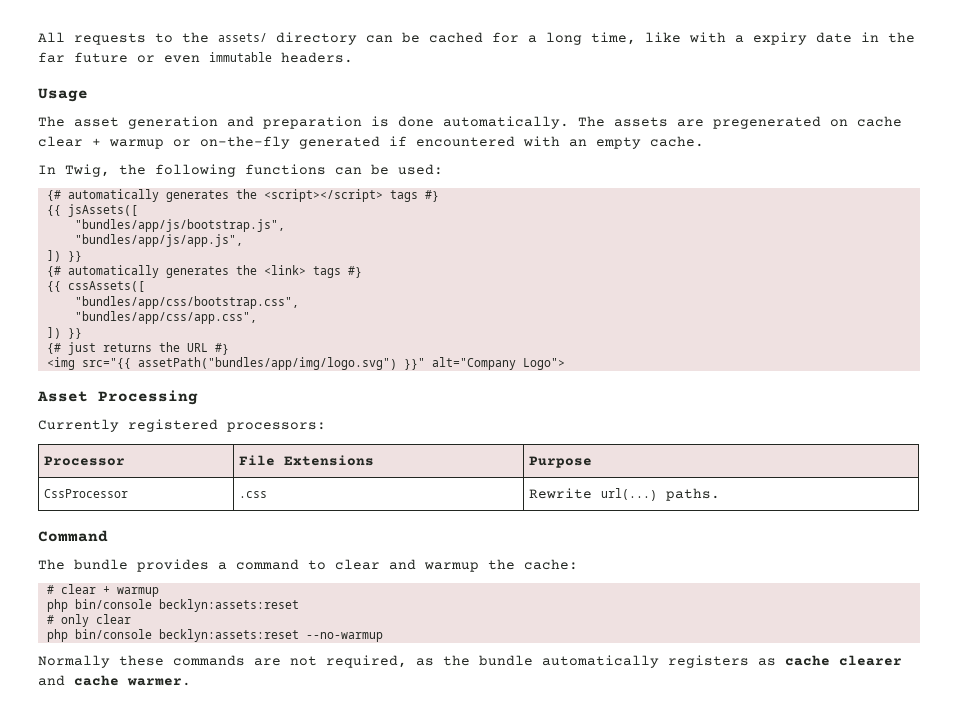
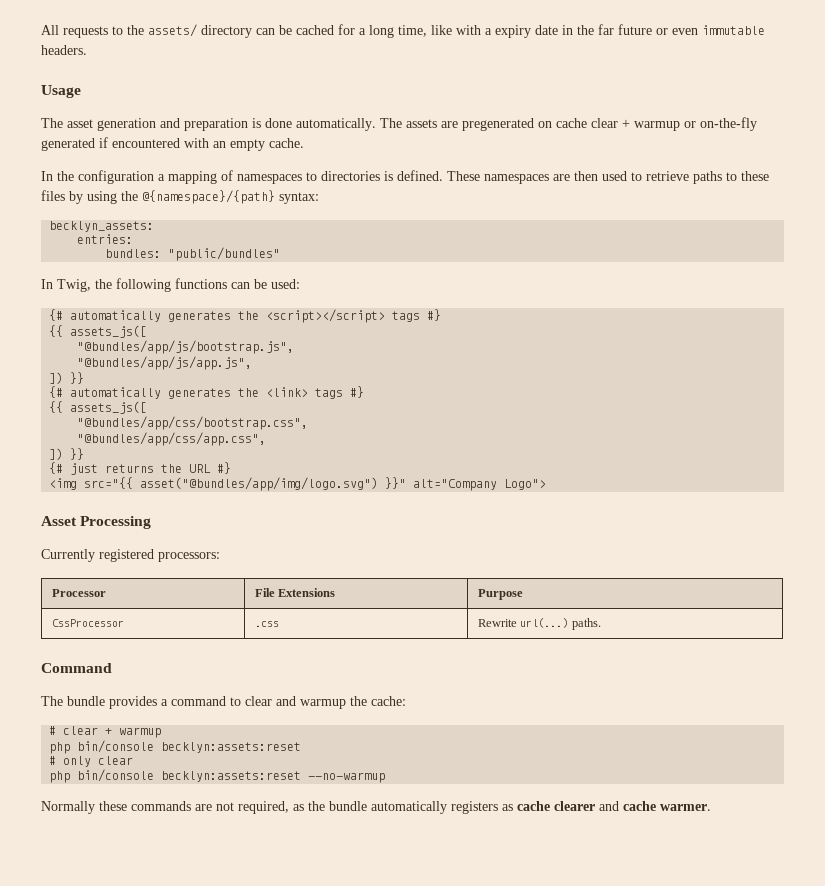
+ In the configuration a mapping of namespaces to directories is defined. These namespaces are then used to retrieve paths to these files by using the @{namespace}/{path} syntax:
+ becklyn_assets:
+ entries:
+ bundles: "public/bundles"
  {# automatically generates the <script></script> tags #}
- {{ jsAssets([
- "bundles/app/js/bootstrap.js",
- "bundles/app/js/app.js",
+ {{ assets_js([
+ "@bundles/app/js/bootstrap.js",
+ "@bundles/app/js/app.js",
  {# automatically generates the <link> tags #}
- {{ cssAssets([
- "bundles/app/css/bootstrap.css",
- "bundles/app/css/app.css",
+ {{ assets_js([
+ "@bundles/app/css/bootstrap.css",
+ "@bundles/app/css/app.css",
- <img src="{{ assetPath("bundles/app/img/logo.svg") }}" alt="Company Logo">
+ <img src="{{ asset("@bundles/app/img/logo.svg") }}" alt="Company Logo">

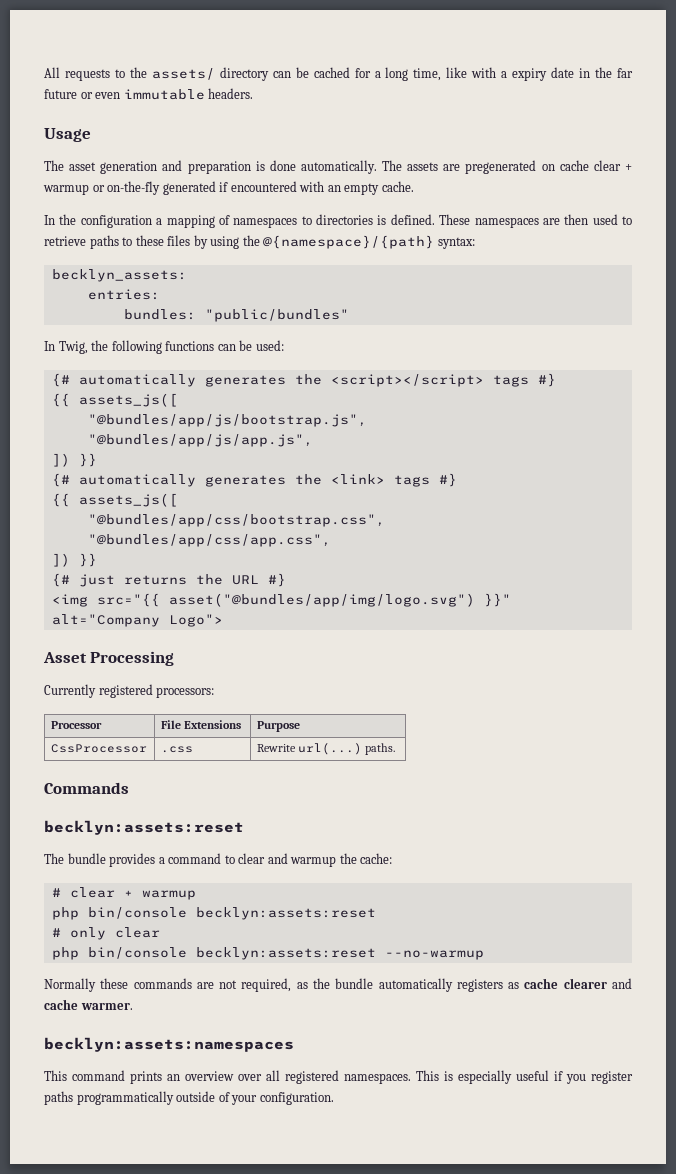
- Command
+ Commands
+ becklyn:assets:reset
+ becklyn:assets:namespaces
+ This command prints an overview over all registered namespaces. This is especially useful if you register paths programmatically outside of your configuration.

